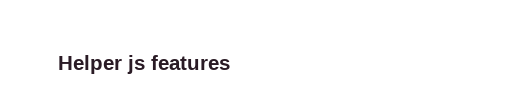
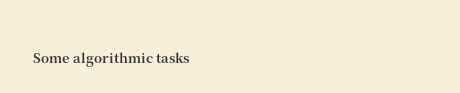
- Helper js features
+ Some algorithmic tasks

